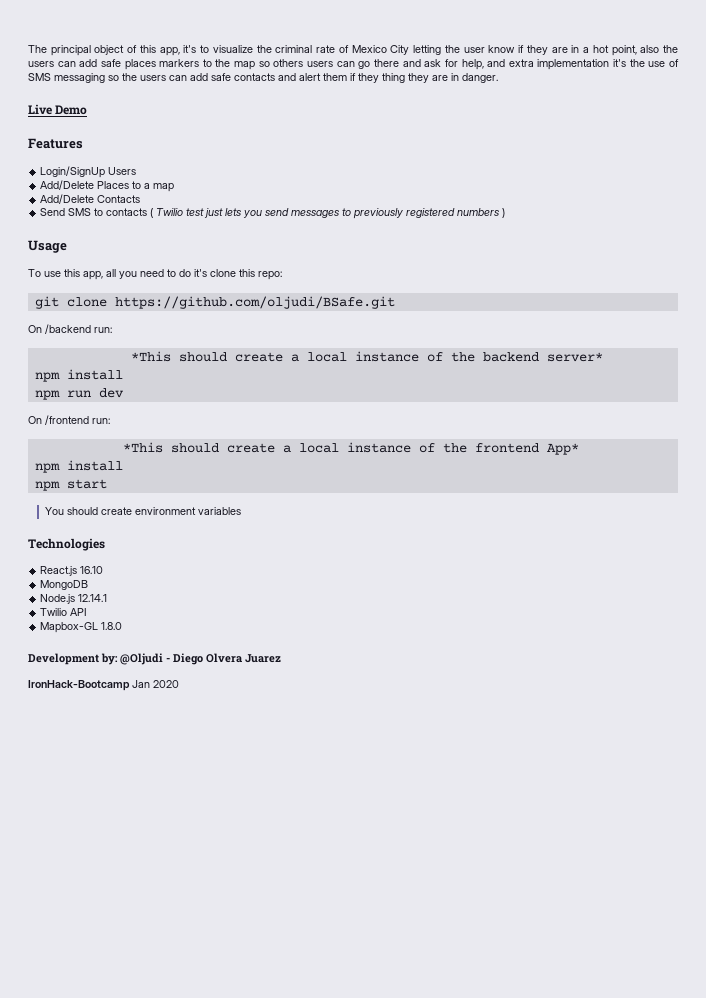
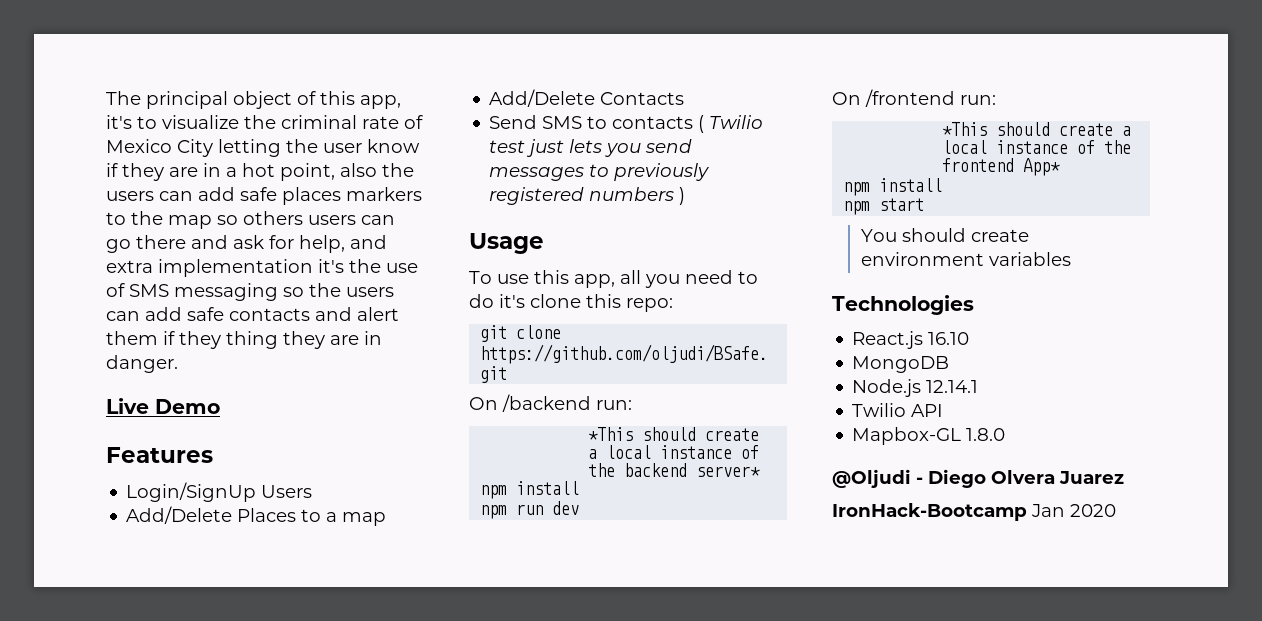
- Development by: @Oljudi - Diego Olvera Juarez
+ @Oljudi - Diego Olvera Juarez

